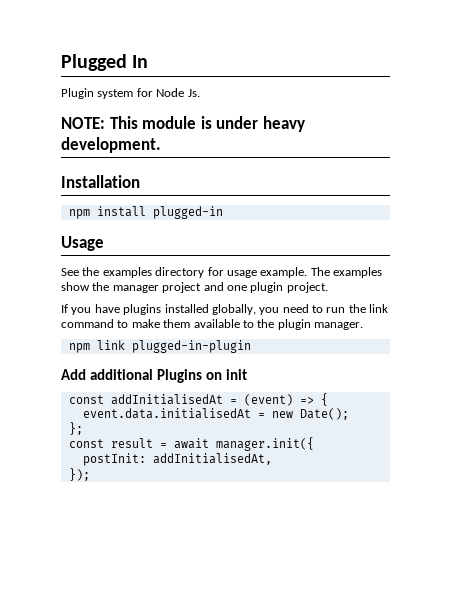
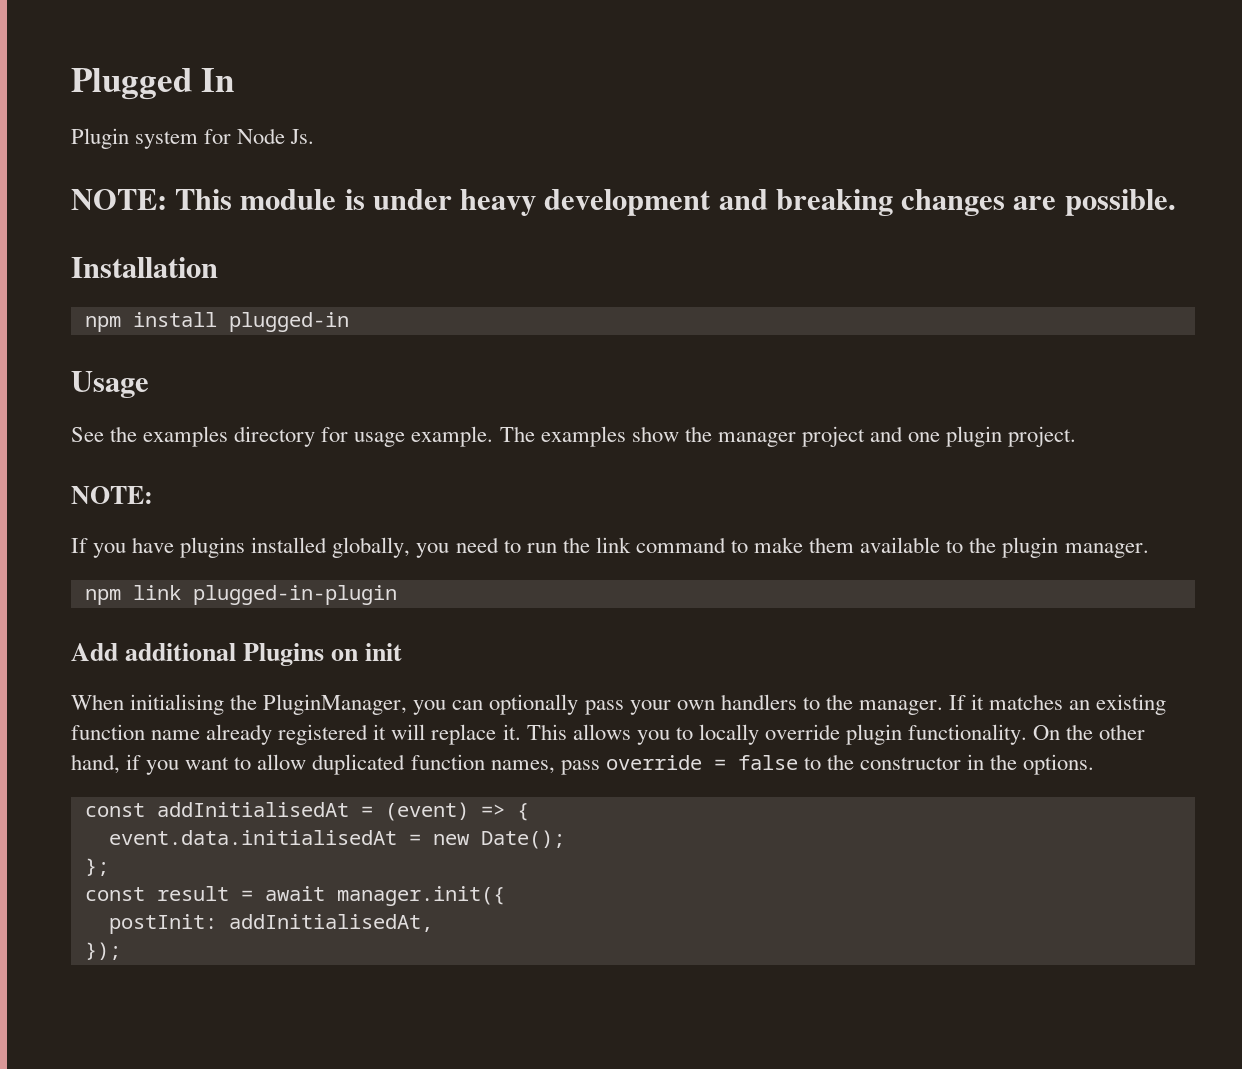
- NOTE: This module is under heavy development.
+ NOTE: This module is under heavy development and breaking changes are possible.
  The examples show the manager project and one plugin project.
+ NOTE:
+ When initialising the PluginManager, you can optionally pass your own handlers to the manager. If it matches an existing function name already registered it will replace it. This allows you to locally override plugin functionality. On the other hand, if you want to allow duplicated function names, pass override = false to the constructor in the options.

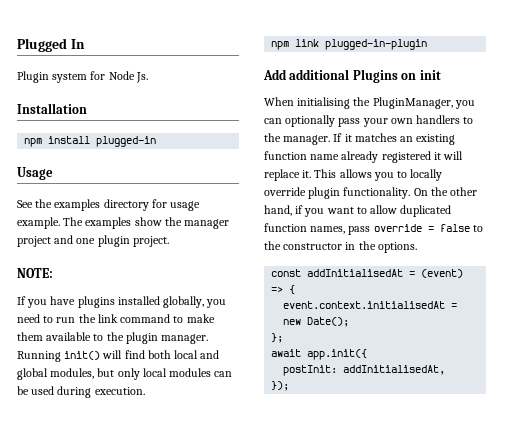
- NOTE: This module is under heavy development and breaking changes are possible.
+ Running init() will find both local and global modules, but only local modules can be used during execution.
- event.data.initialisedAt = new Date();
+ event.context.initialisedAt = new Date();
- const result = await manager.init({
+ await app.init({

